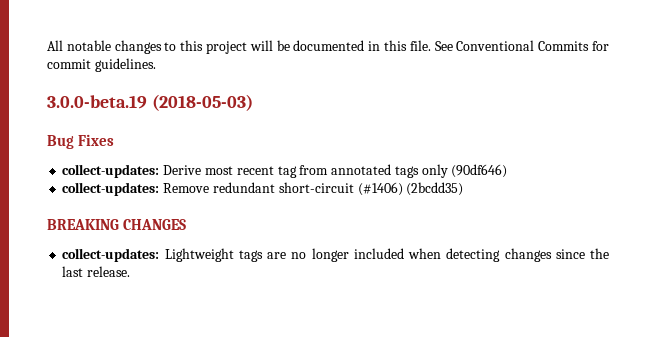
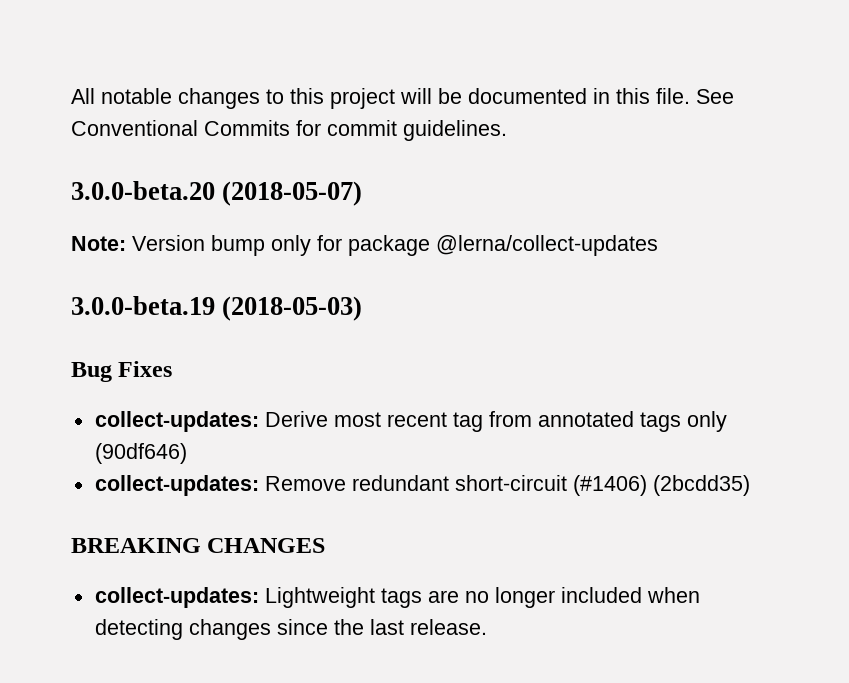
+ 3.0.0-beta.20 (2018-05-07)
+ Note: Version bump only for package @lerna/collect-updates

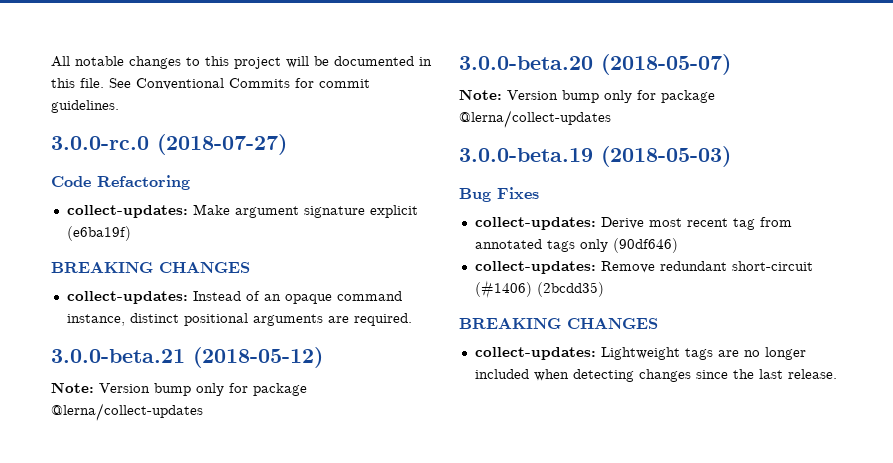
+ 3.0.0-rc.0 (2018-07-27)
+ Code Refactoring
+ collect-updates: Make argument signature explicit (e6ba19f)
+ BREAKING CHANGES
+ collect-updates: Instead of an opaque command instance, distinct positional arguments are required.
+ 3.0.0-beta.21 (2018-05-12)
+ Note: Version bump only for package @lerna/collect-updates

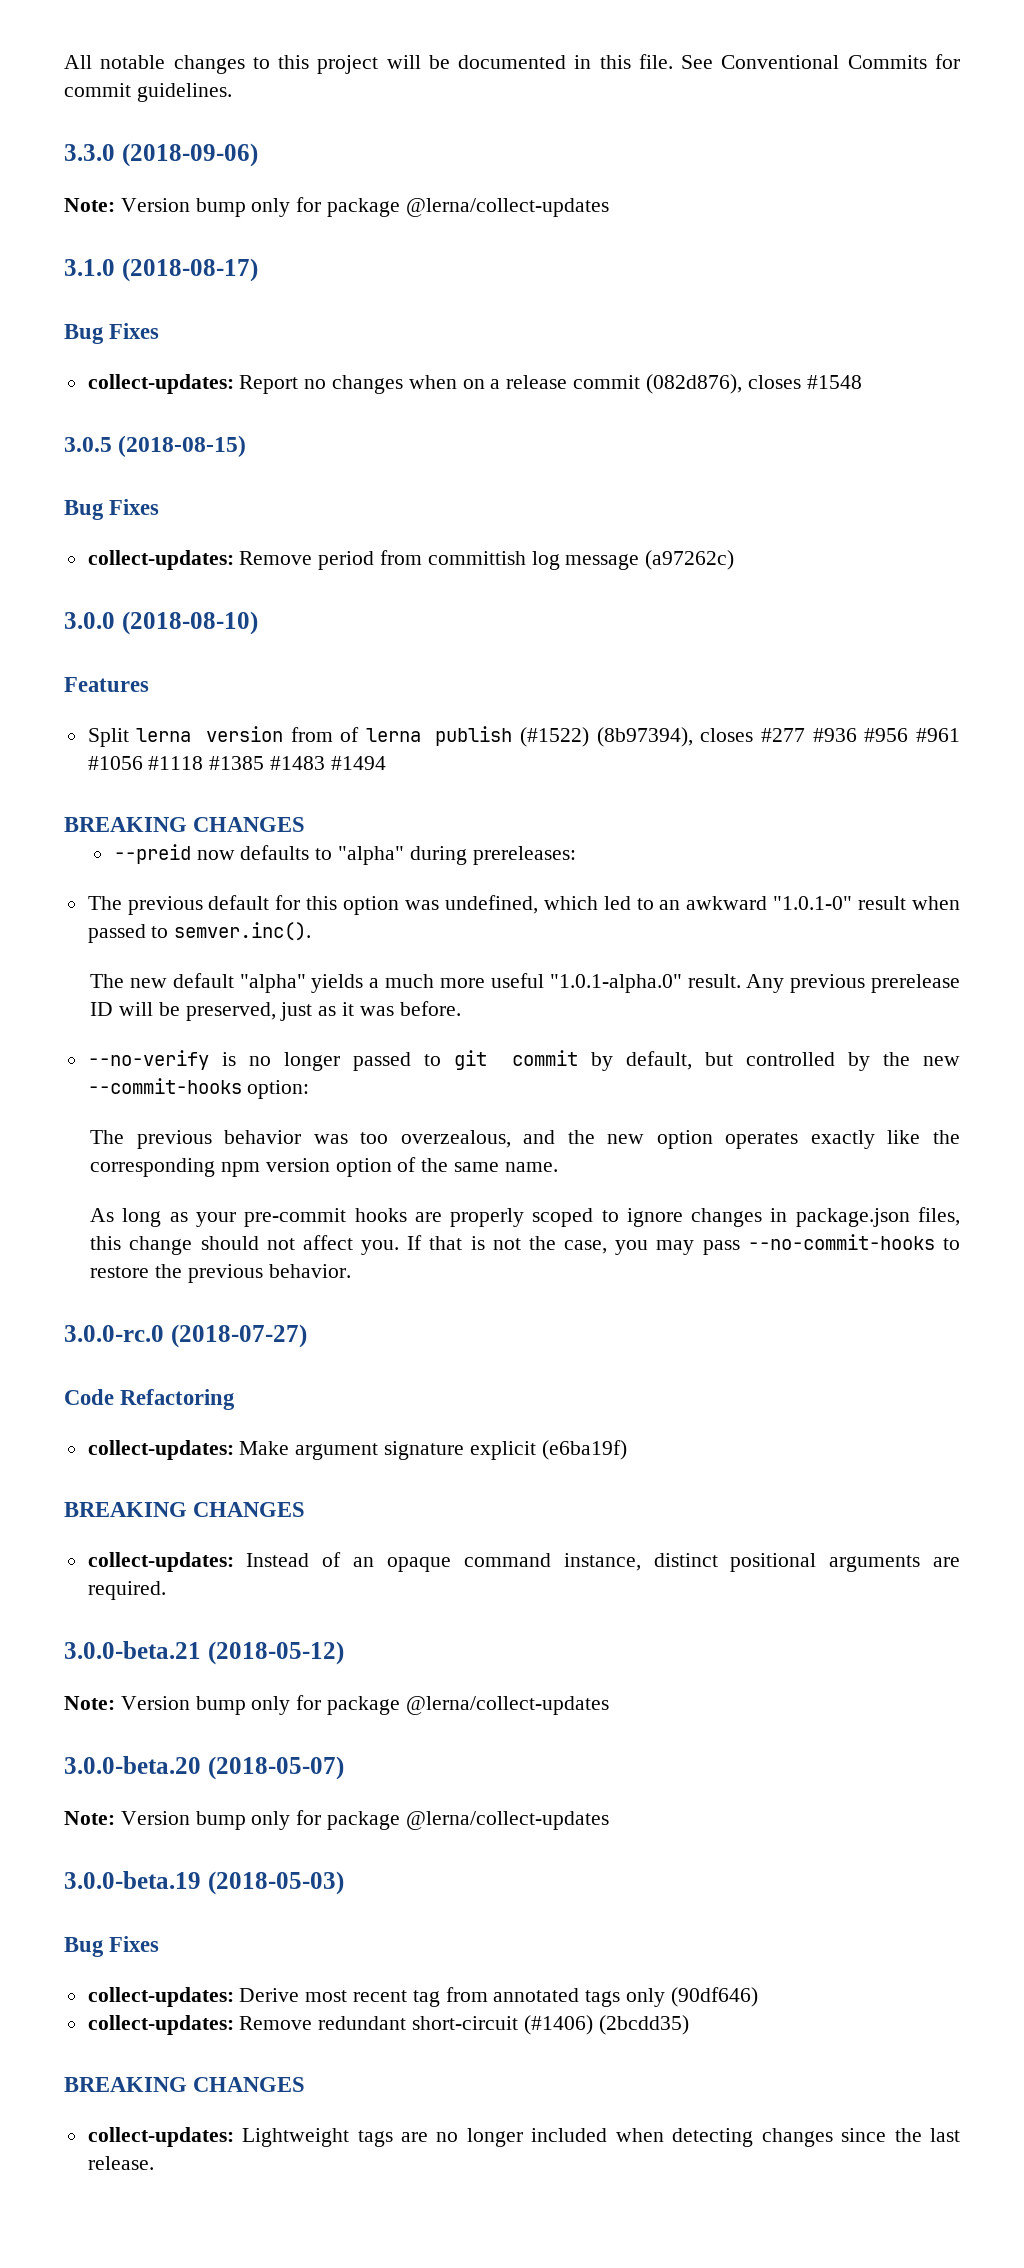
+ 3.3.0 (2018-09-06)
+ Note: Version bump only for package @lerna/collect-updates
+ 3.1.0 (2018-08-17)
+ Bug Fixes
+ collect-updates: Report no changes when on a release commit (082d876), closes #1548
+ 3.0.5 (2018-08-15)
+ Bug Fixes
+ collect-updates: Remove period from committish log message (a97262c)
+ 3.0.0 (2018-08-10)
+ Features
+ Split lerna version from of lerna publish (#1522) (8b97394), closes #277 #936 #956 #961 #1056 #1118 #1385 #1483 #1494
+ BREAKING CHANGES
+ --preid now defaults to "alpha" during prereleases:
+ The previous default for this option was undefined, which led to an awkward "1.0.1-0" result when passed to semver.inc().
+ The new default "alpha" yields a much more useful "1.0.1-alpha.0" result. Any previous prerelease ID will be preserved, just as it was before.
+ --no-verify is no longer passed to git commit by default, but controlled by the new --commit-hooks option:
+ The previous behavior was too overzealous, and the new option operates exactly like the corresponding npm version option of the same name.
+ As long as your pre-commit hooks are properly scoped to ignore changes in package.json files, this change should not affect you. If that is not the case, you may pass --no-commit-hooks to restore the previous behavior.

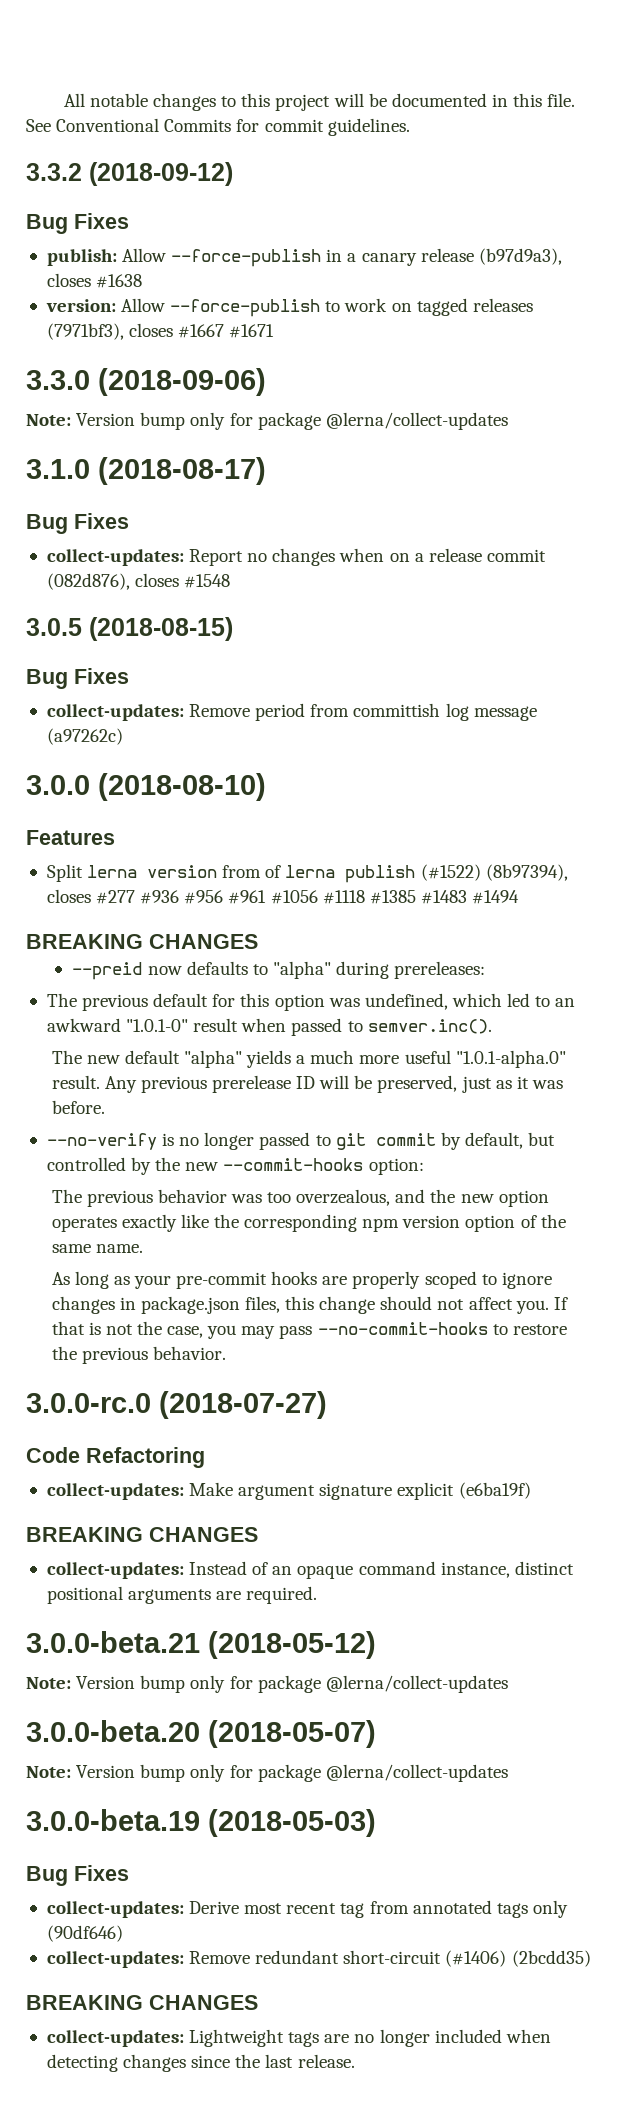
+ 3.3.2 (2018-09-12)
+ Bug Fixes
+ publish: Allow --force-publish in a canary release (b97d9a3), closes #1638
+ version: Allow --force-publish to work on tagged releases (7971bf3), closes #1667 #1671

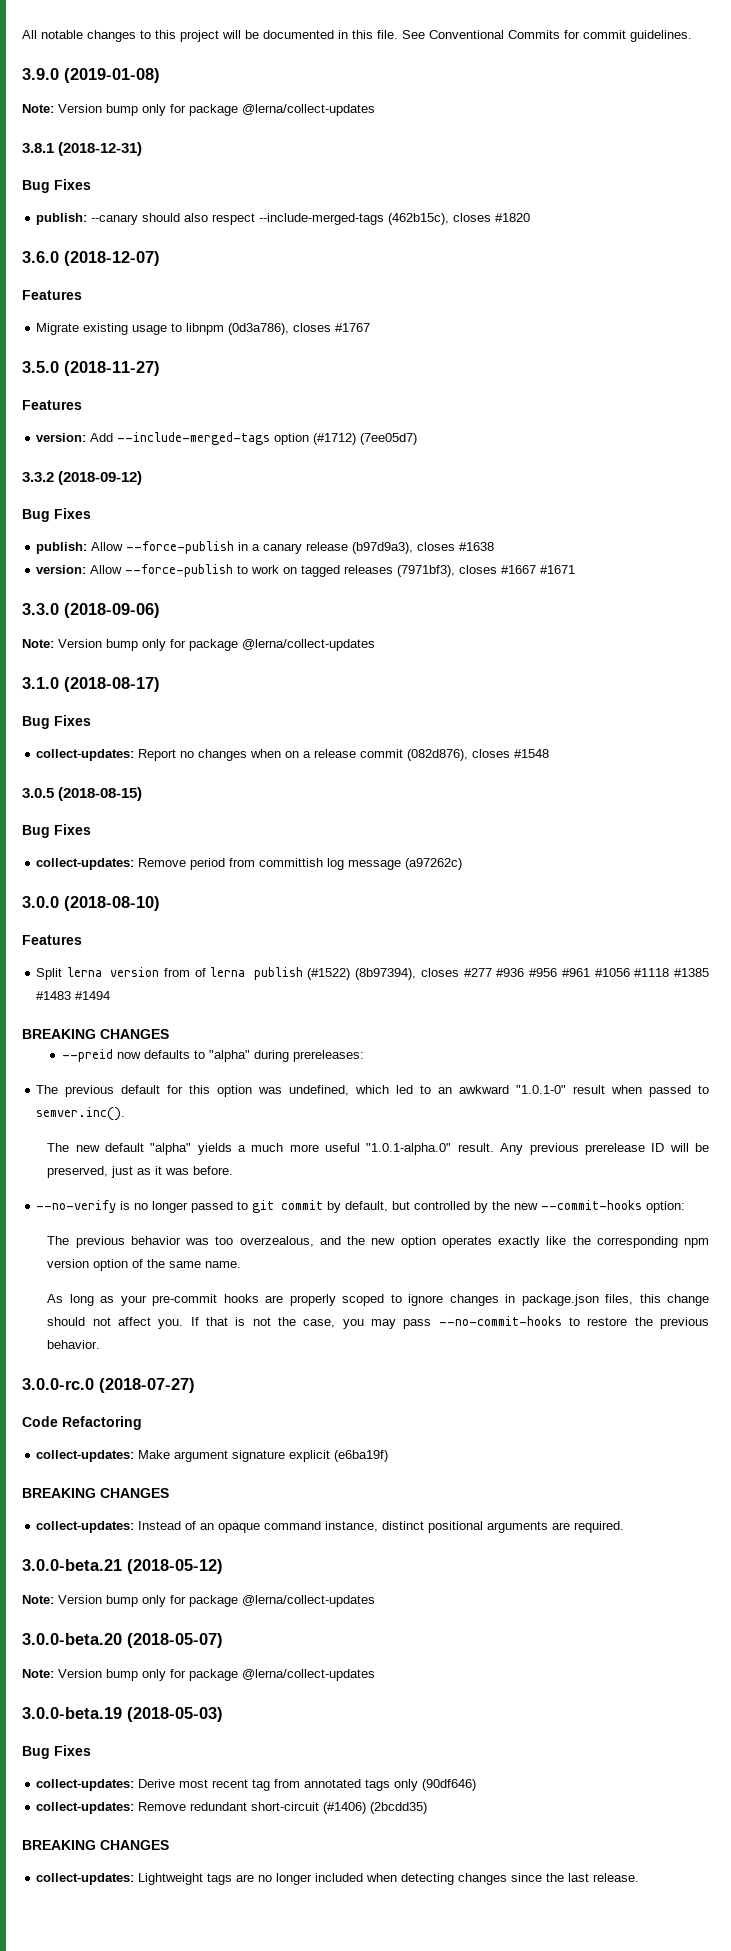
+ 3.9.0 (2019-01-08)
+ Note: Version bump only for package @lerna/collect-updates
+ 3.8.1 (2018-12-31)
+ Bug Fixes
+ publish: --canary should also respect --include-merged-tags (462b15c), closes #1820
+ 3.6.0 (2018-12-07)
+ Features
+ Migrate existing usage to libnpm (0d3a786), closes #1767
+ 3.5.0 (2018-11-27)
+ Features
+ version: Add --include-merged-tags option (#1712) (7ee05d7)

